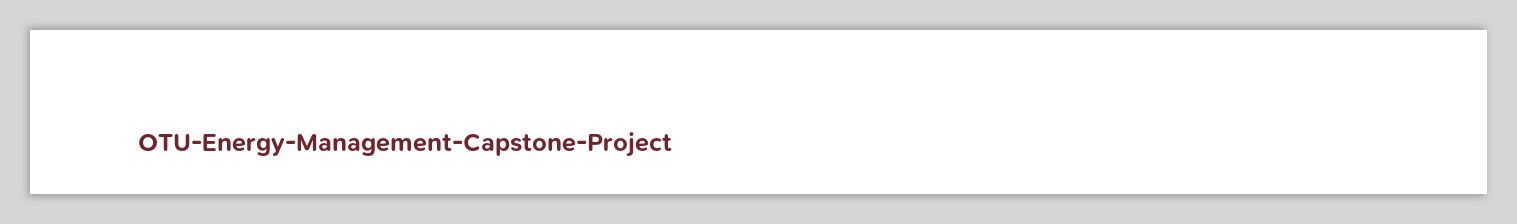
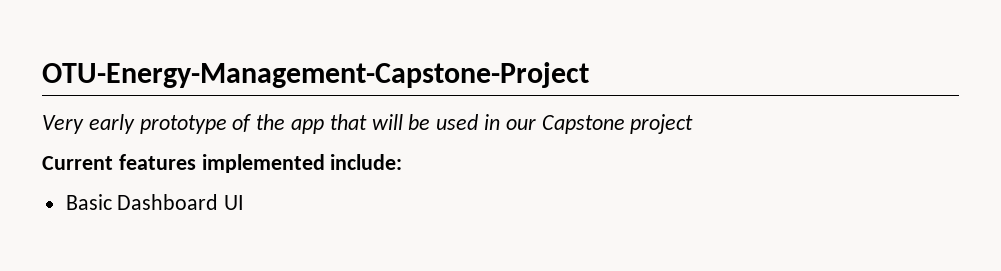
+ Very early prototype of the app that will be used in our Capstone project
+ Current features implemented include:
+ Basic Dashboard UI

